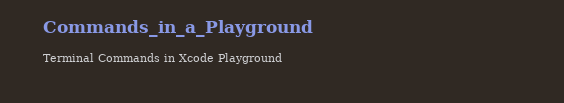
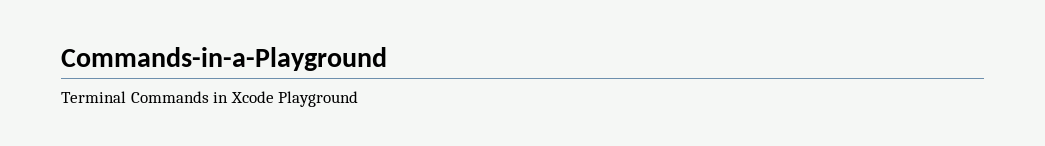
- Commands_in_a_Playground
+ Commands-in-a-Playground

